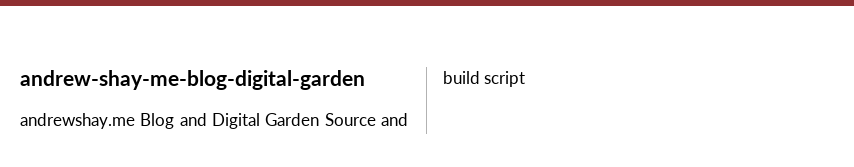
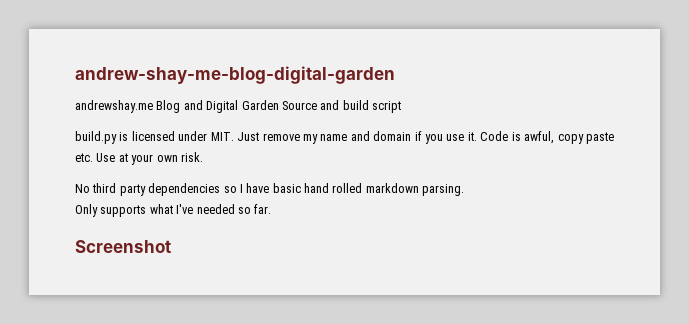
+ build.py is licensed under MIT. Just remove my name and domain if you use it. Code is awful, copy paste etc. Use at your own risk.
+ No third party dependencies so I have basic hand rolled markdown parsing.
+ Only supports what I've needed so far.
+ Screenshot

